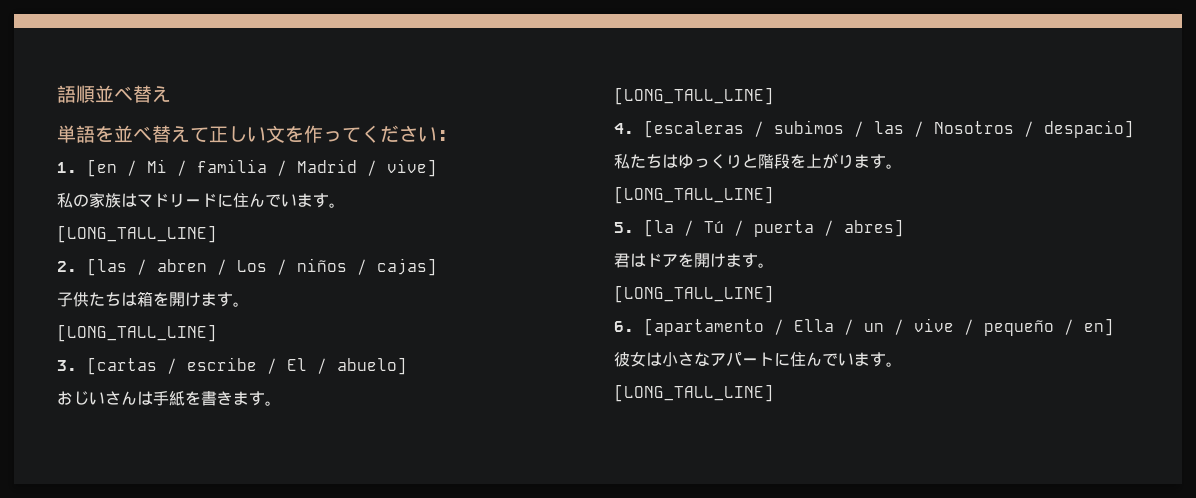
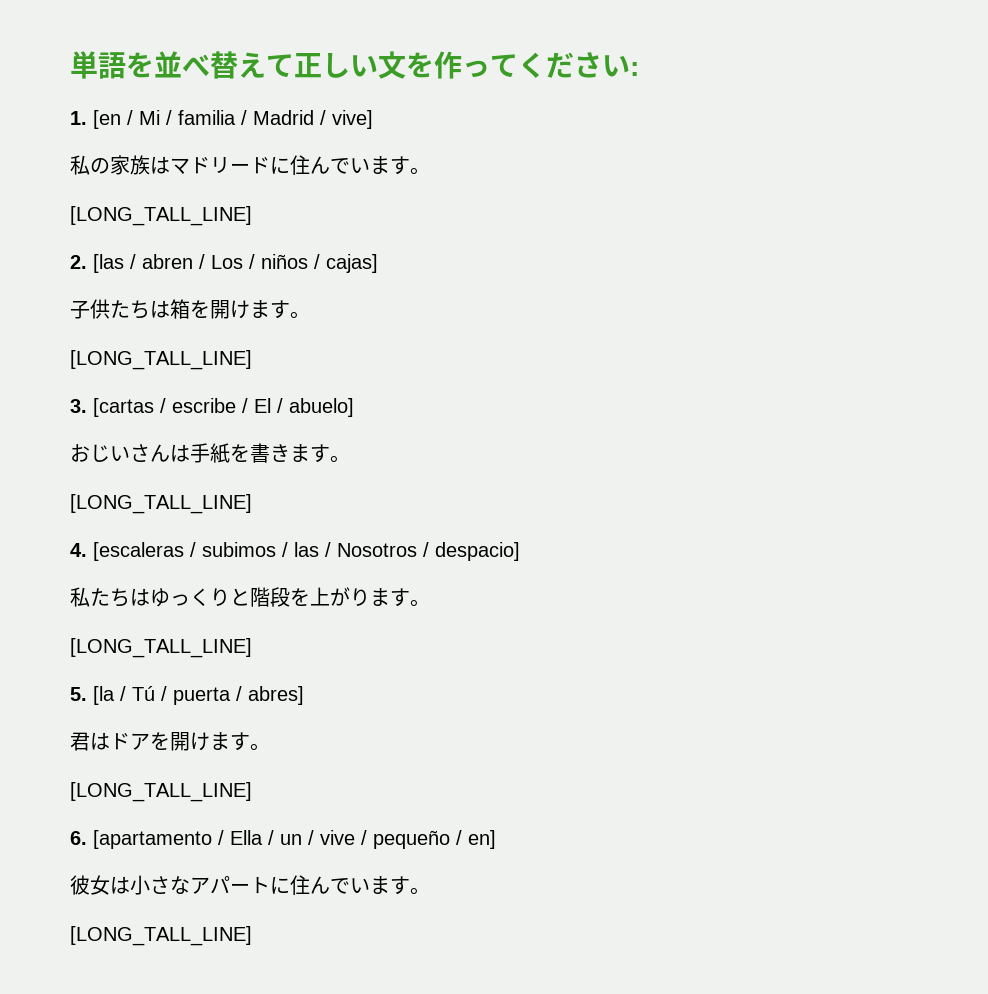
- 語順並べ替え

